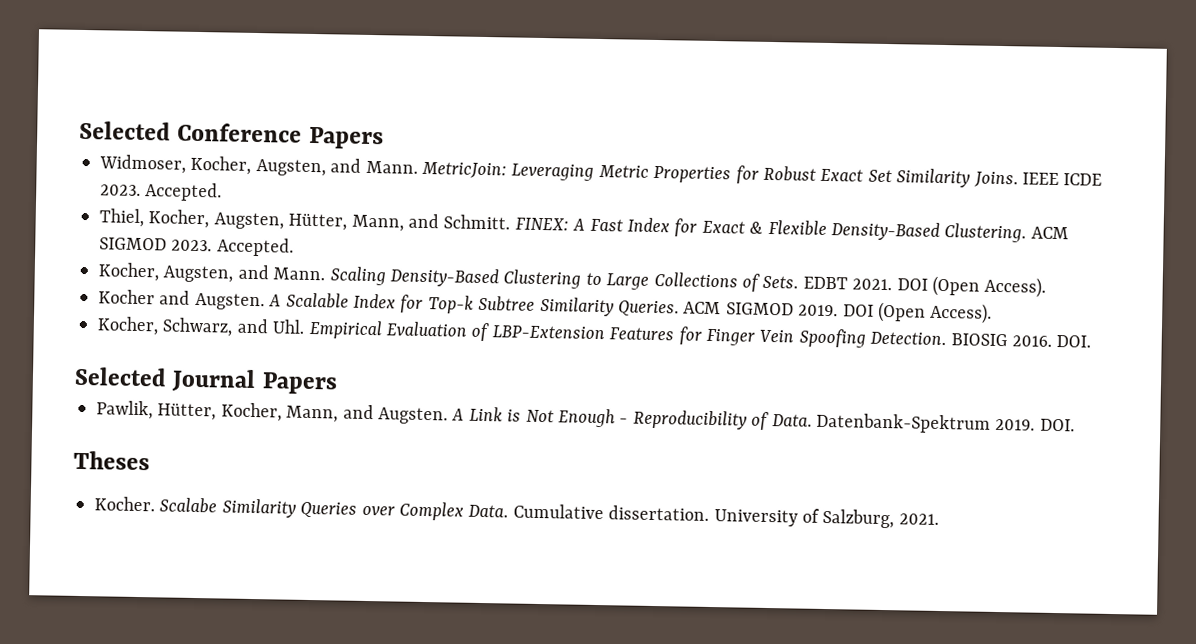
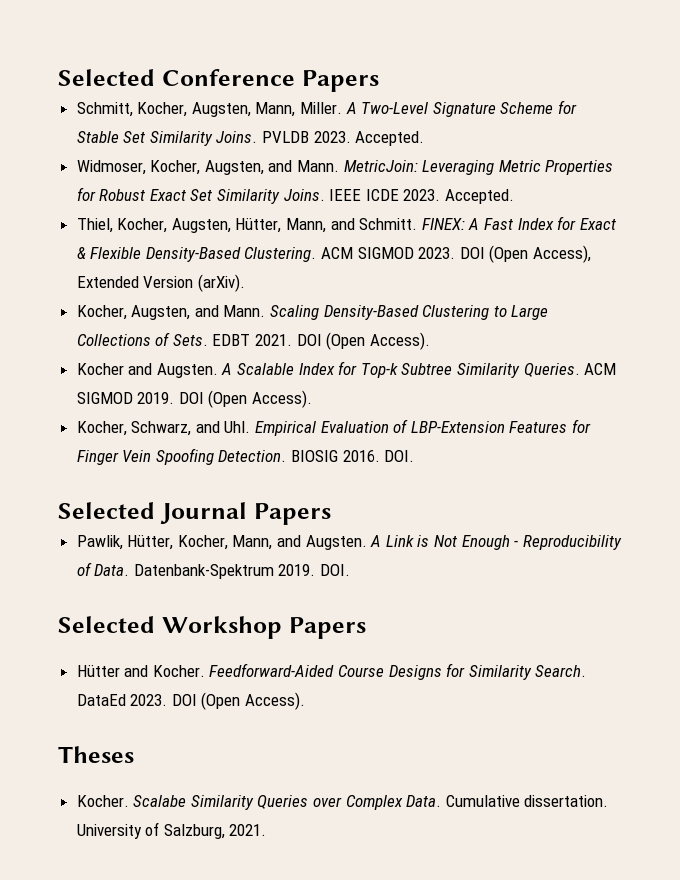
+ Schmitt, Kocher, Augsten, Mann, Miller. A Two-Level Signature Scheme for Stable Set Similarity Joins. PVLDB 2023. Accepted.
- ACM SIGMOD 2023. Accepted.
+ ACM SIGMOD 2023. DOI (Open Access), Extended Version (arXiv).
+ Selected Workshop Papers
+ Hütter and Kocher. Feedforward-Aided Course Designs for Similarity Search. DataEd 2023. DOI (Open Access).

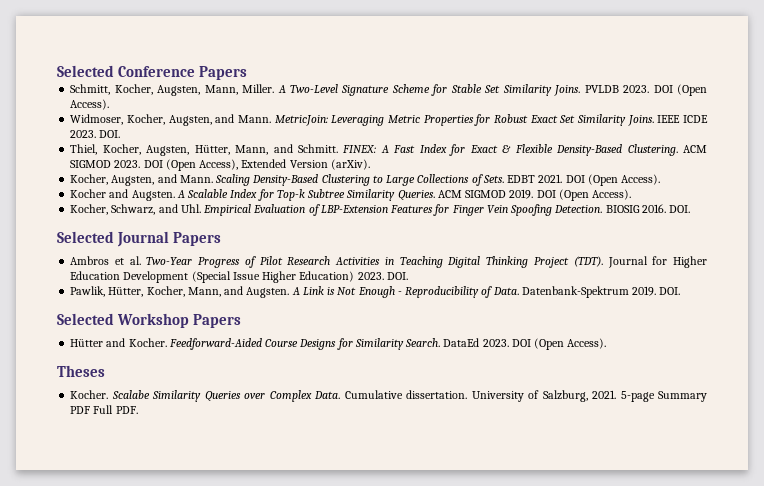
- PVLDB 2023. Accepted.
+ PVLDB 2023. DOI (Open Access).
- IEEE ICDE 2023. Accepted.
+ IEEE ICDE 2023. DOI.
+ Ambros et al. Two-Year Progress of Pilot Research Activities in Teaching Digital Thinking Project (TDT). Journal for Higher Education Development (Special Issue Higher Education) 2023. DOI.
+ 5-page Summary PDF Full PDF.

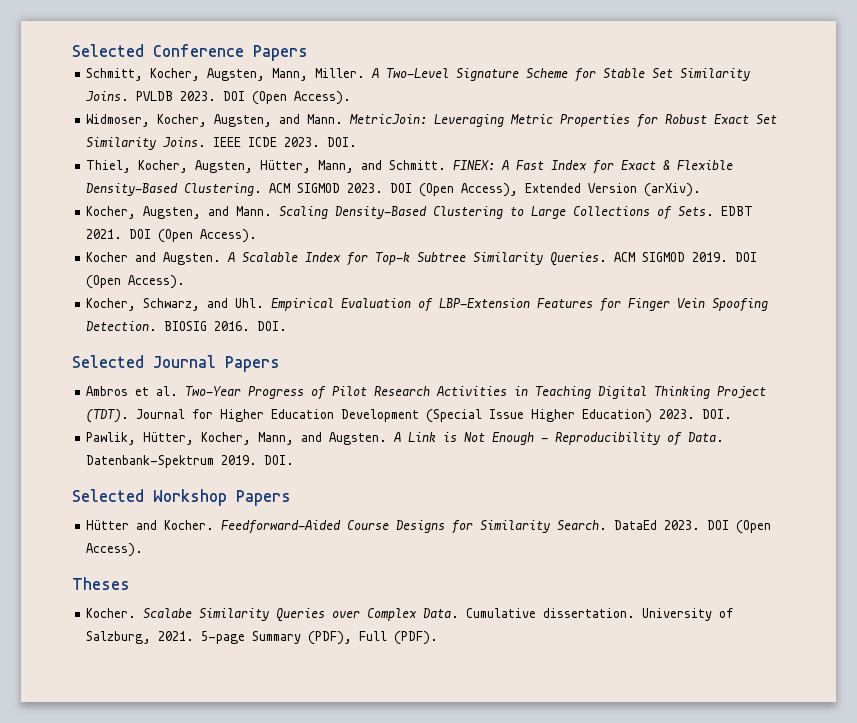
- 5-page Summary PDF Full PDF.
+ 5-page Summary (PDF), Full (PDF).

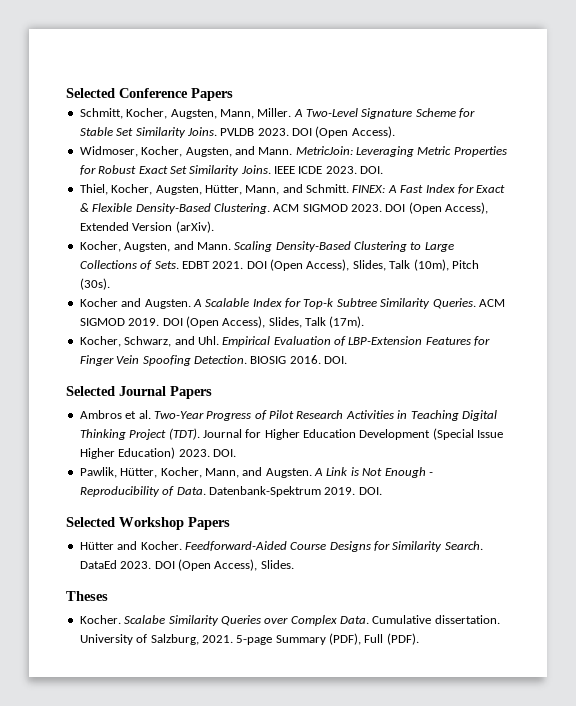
- EDBT 2021. DOI (Open Access).
+ EDBT 2021. DOI (Open Access), Slides, Talk (10m), Pitch (30s).
- ACM SIGMOD 2019. DOI (Open Access).
+ ACM SIGMOD 2019. DOI (Open Access), Slides, Talk (17m).
- DataEd 2023. DOI (Open Access).
+ DataEd 2023. DOI (Open Access), Slides.

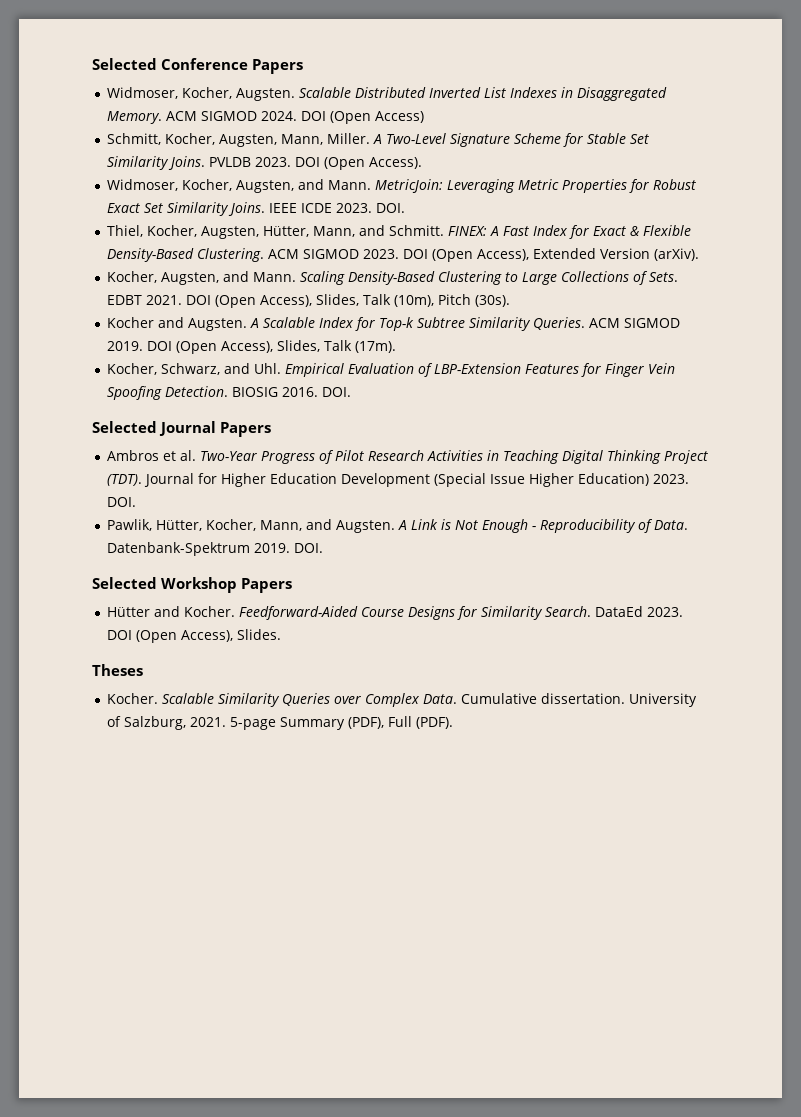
+ Widmoser, Kocher, Augsten. Scalable Distributed Inverted List Indexes in Disaggregated Memory. ACM SIGMOD 2024. DOI (Open Access)
- Scalabe Similarity Queries over Complex Data.
+ Scalable Similarity Queries over Complex Data.

